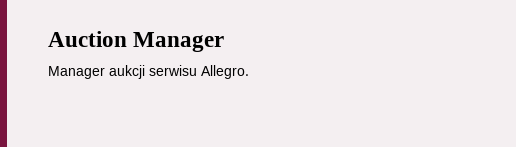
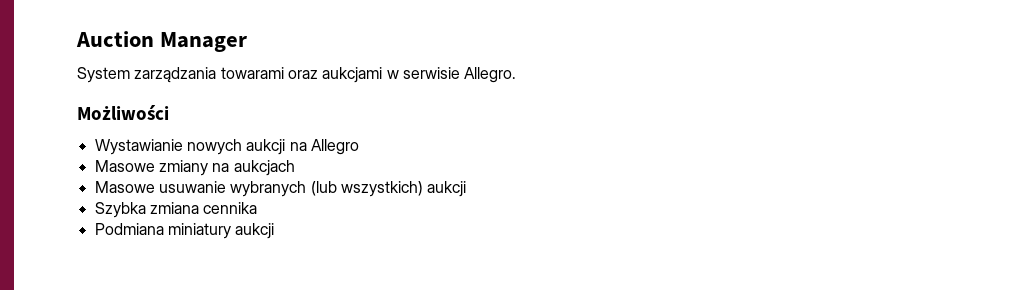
- Manager aukcji serwisu Allegro.
+ System zarządzania towarami oraz aukcjami w serwisie Allegro.
+ Możliwości
+ Wystawianie nowych aukcji na Allegro
+ Masowe zmiany na aukcjach
+ Masowe usuwanie wybranych (lub wszystkich) aukcji
+ Szybka zmiana cennika
+ Podmiana miniatury aukcji

